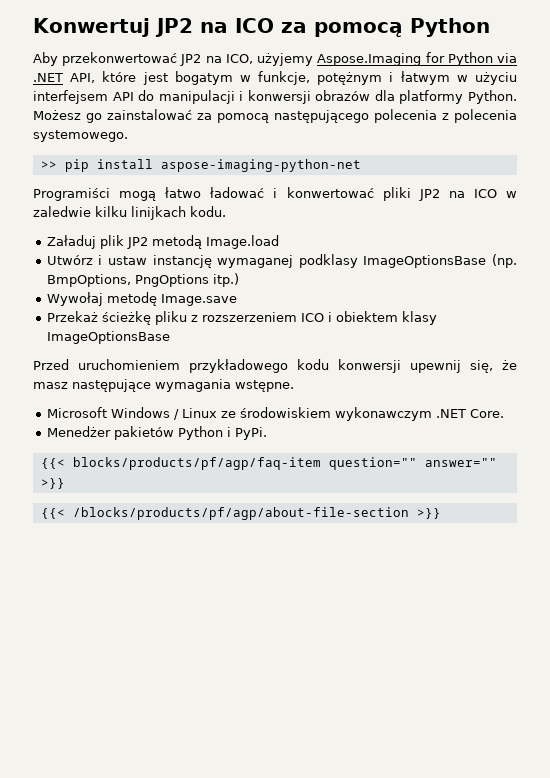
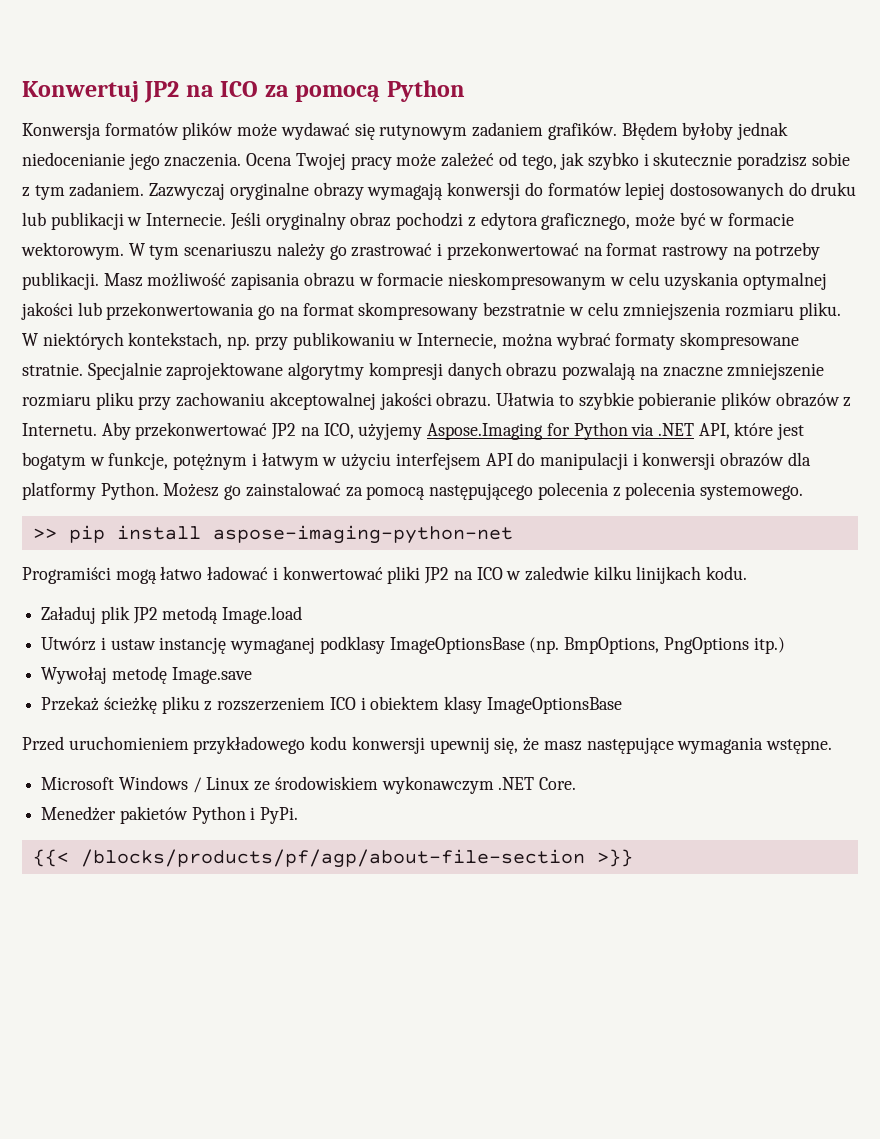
+ Konwersja formatów plików może wydawać się rutynowym zadaniem grafików. Błędem byłoby jednak niedocenianie jego znaczenia. Ocena Twojej pracy może zależeć od tego, jak szybko i skutecznie poradzisz sobie z tym zadaniem. Zazwyczaj oryginalne obrazy wymagają konwersji do formatów lepiej dostosowanych do druku lub publikacji w Internecie. Jeśli oryginalny obraz pochodzi z edytora graficznego, może być w formacie wektorowym. W tym scenariuszu należy go zrastrować i przekonwertować na format rastrowy na potrzeby publikacji. Masz możliwość zapisania obrazu w formacie nieskompresowanym w celu uzyskania optymalnej jakości lub przekonwertowania go na format skompresowany bezstratnie w celu zmniejszenia rozmiaru pliku. W niektórych kontekstach, np. przy publikowaniu w Internecie, można wybrać formaty skompresowane stratnie. Specjalnie zaprojektowane algorytmy kompresji danych obrazu pozwalają na znaczne zmniejszenie rozmiaru pliku przy zachowaniu akceptowalnej jakości obrazu. Ułatwia to szybkie pobieranie plików obrazów z Internetu.
- {{< blocks/products/pf/agp/faq-item question="" answer="" >}}

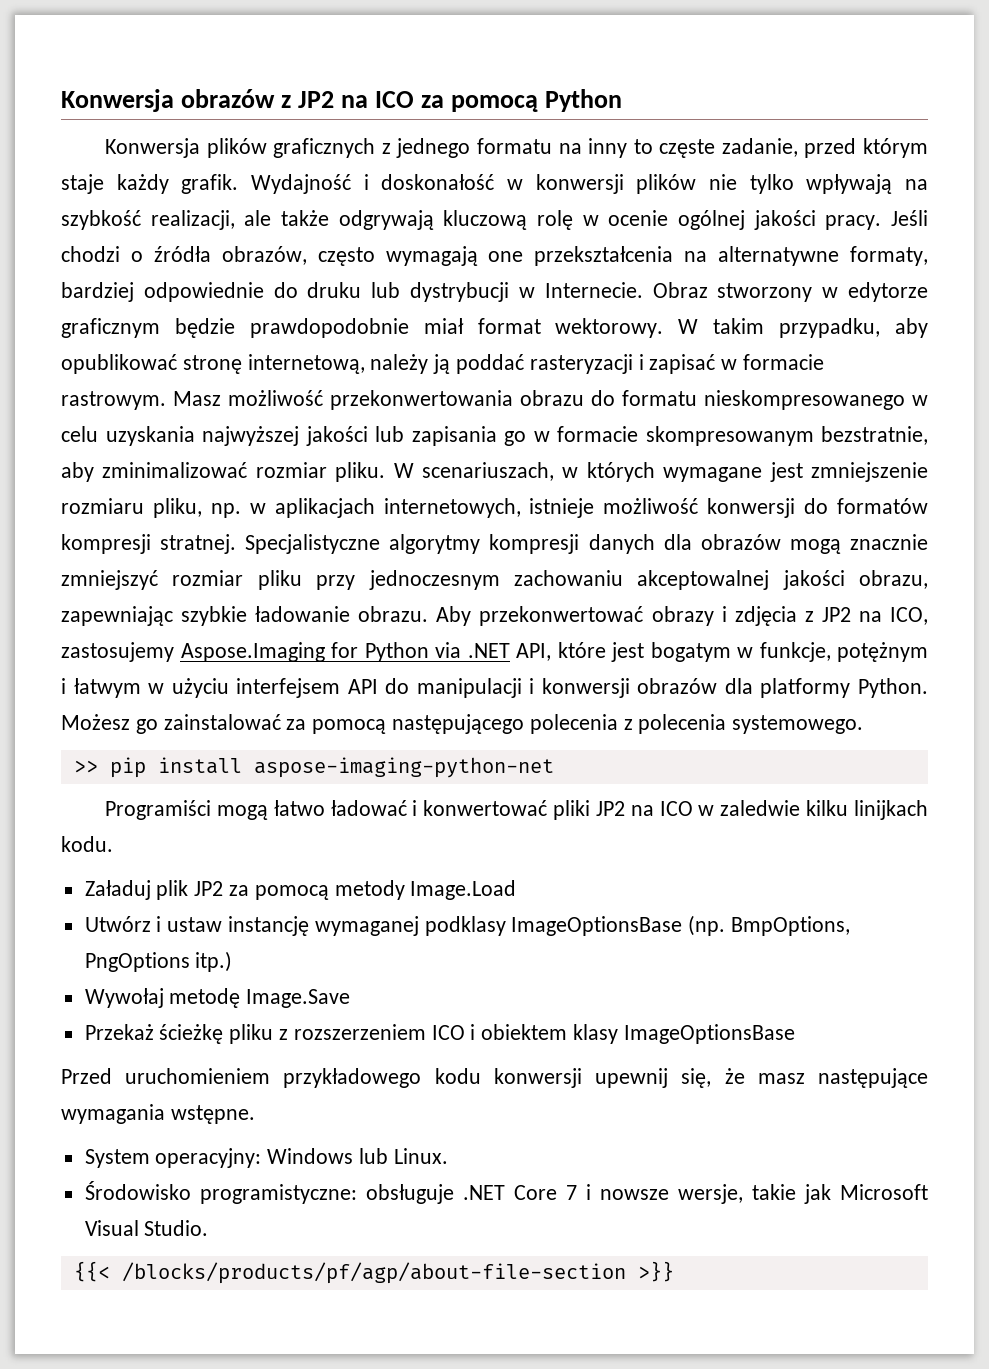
- Konwertuj JP2 na ICO za pomocą Python
+ Konwersja obrazów z JP2 na ICO za pomocą Python
- Konwersja formatów plików może wydawać się rutynowym zadaniem grafików. Błędem byłoby jednak niedocenianie jego znaczenia. Ocena Twojej pracy może zależeć od tego, jak szybko i skutecznie poradzisz sobie z tym zadaniem. Zazwyczaj oryginalne obrazy wymagają konwersji do formatów lepiej dostosowanych do druku lub publikacji w Internecie. Jeśli oryginalny obraz pochodzi z edytora graficznego, może być w formacie wektorowym. W tym scenariuszu należy go zrastrować i przekonwertować na format rastrowy na potrzeby publikacji. Masz możliwość zapisania obrazu w formacie nieskompresowanym w celu uzyskania optymalnej jakości lub przekonwertowania go na format skompresowany bezstratnie w celu zmniejszenia rozmiaru pliku. W niektórych kontekstach, np. przy publikowaniu w Internecie, można wybrać formaty skompresowane stratnie. Specjalnie zaprojektowane algorytmy kompresji danych obrazu pozwalają na znaczne zmniejszenie rozmiaru pliku przy zachowaniu akceptowalnej jakości obrazu. Ułatwia to szybkie pobieranie plików obrazów z Internetu. Aby przekonwertować JP2 na ICO, użyjemy Aspose.Imaging for Python via .NET API, które jest bogatym w funkcje, potężnym i łatwym w użyciu interfejsem API do manipulacji i konwersji obrazów dla platformy Python.
+ Konwersja plików graficznych z jednego formatu na inny to częste zadanie, przed którym staje każdy grafik. Wydajność i doskonałość w konwersji plików nie tylko wpływają na szybkość realizacji, ale także odgrywają kluczową rolę w ocenie ogólnej jakości pracy. Jeśli chodzi o źródła obrazów, często wymagają one przekształcenia na alternatywne formaty, bardziej odpowiednie do druku lub dystrybucji w Internecie. Obraz stworzony w edytorze graficznym będzie prawdopodobnie miał format wektorowy. W takim przypadku, aby opublikować stronę internetową, należy ją poddać rasteryzacji i zapisać w formacie rastrowym. Masz możliwość przekonwertowania obrazu do formatu nieskompresowanego w celu uzyskania najwyższej jakości lub zapisania go w formacie skompresowanym bezstratnie, aby zminimalizować rozmiar pliku. W scenariuszach, w których wymagane jest zmniejszenie rozmiaru pliku, np. w aplikacjach internetowych, istnieje możliwość konwersji do formatów kompresji stratnej. Specjalistyczne algorytmy kompresji danych dla obrazów mogą znacznie zmniejszyć rozmiar pliku przy jednoczesnym zachowaniu akceptowalnej jakości obrazu, zapewniając szybkie ładowanie obrazu. Aby przekonwertować obrazy i zdjęcia z JP2 na ICO, zastosujemy Aspose.Imaging for Python via .NET API, które jest bogatym w funkcje, potężnym i łatwym w użyciu interfejsem API do manipulacji i konwersji obrazów dla platformy Python.
- Załaduj plik JP2 metodą Image.load
+ Załaduj plik JP2 za pomocą metody Image.Load
- Wywołaj metodę Image.save
+ Wywołaj metodę Image.Save
- Microsoft Windows / Linux ze środowiskiem wykonawczym .NET Core.
- Menedżer pakietów Python i PyPi.
+ System operacyjny: Windows lub Linux.
+ Środowisko programistyczne: obsługuje .NET Core 7 i nowsze wersje, takie jak Microsoft Visual Studio.

